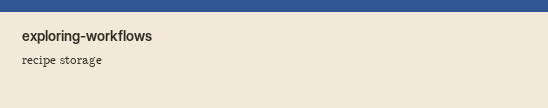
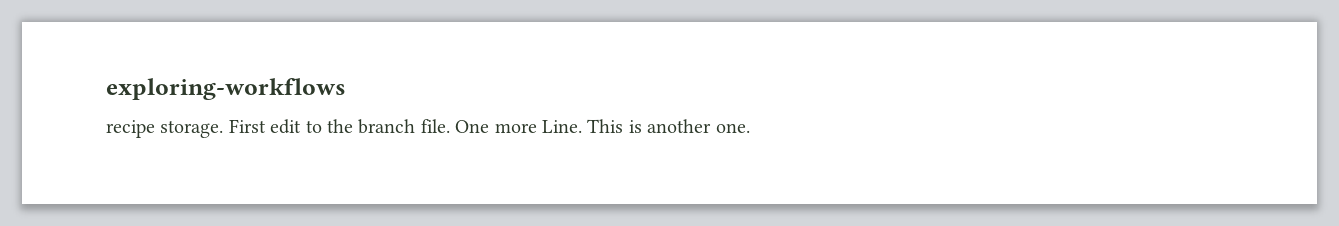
- recipe storage
+ recipe storage. First edit to the branch file. One more Line. This is another one.

